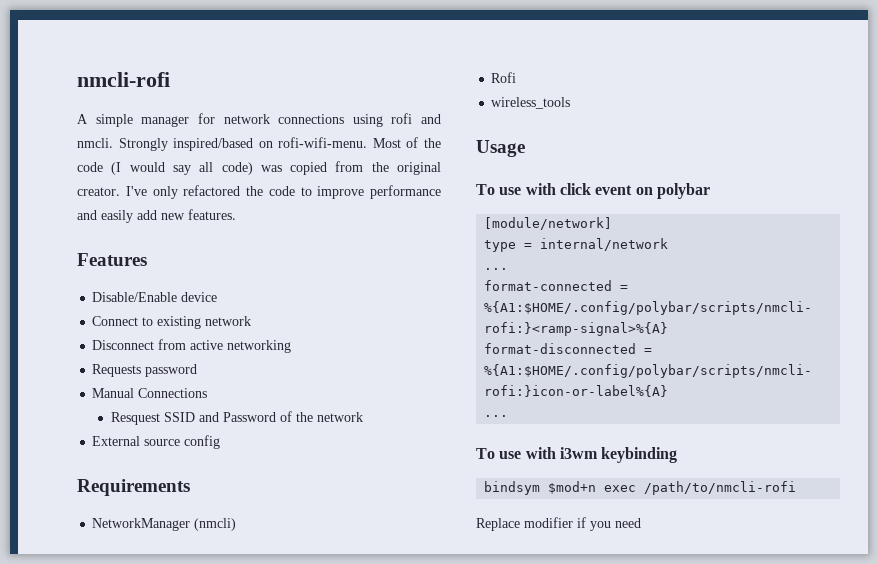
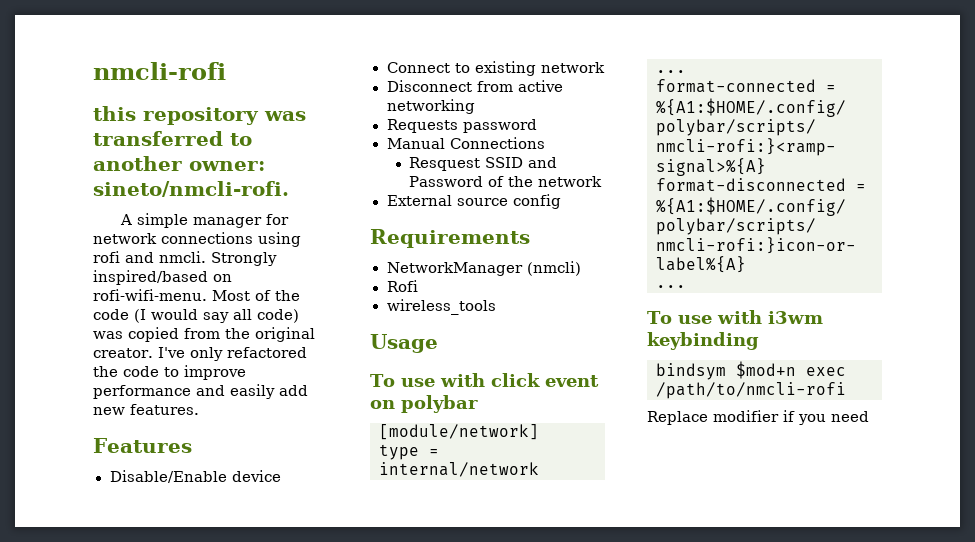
+ this repository was transferred to another owner: sineto/nmcli-rofi.

